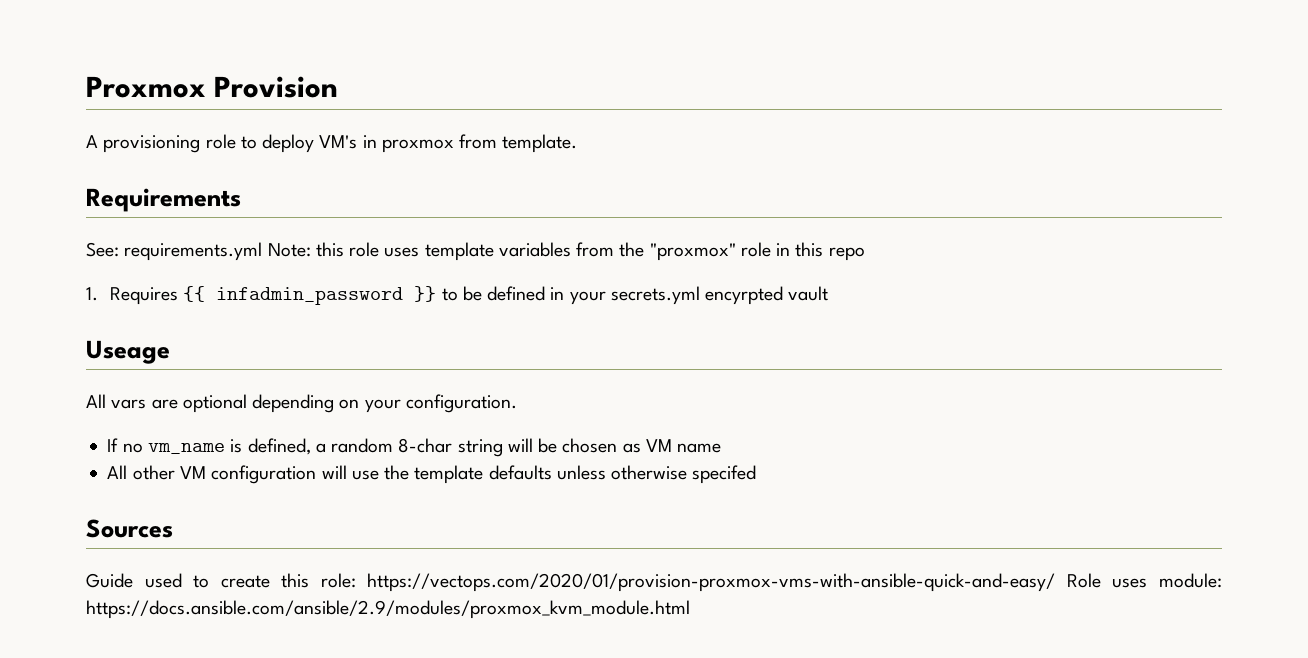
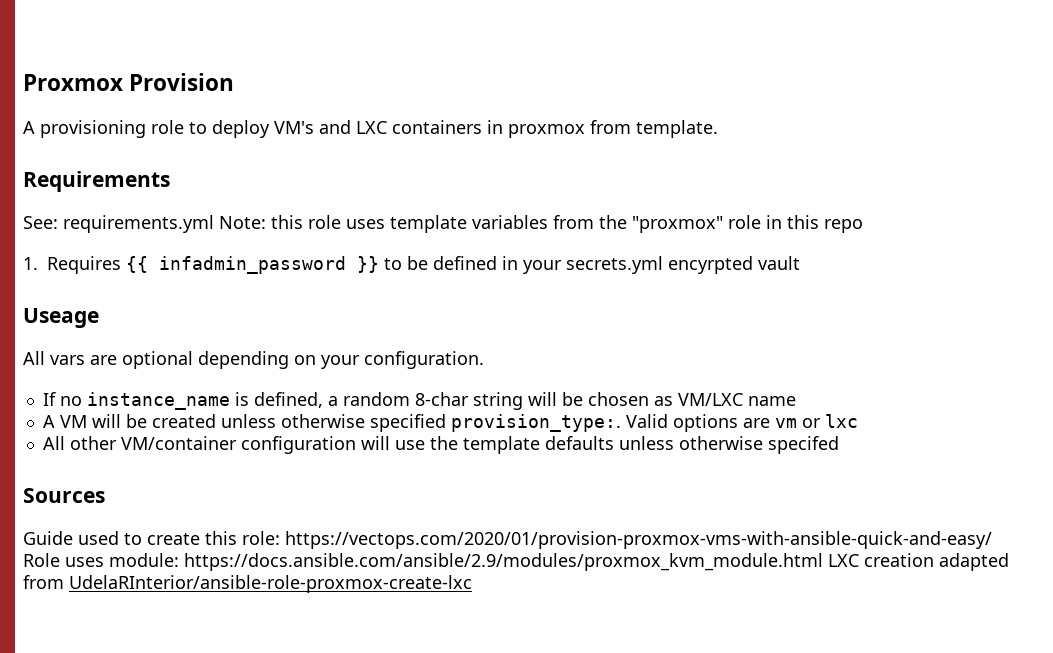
- A provisioning role to deploy VM's in proxmox from template.
+ A provisioning role to deploy VM's and LXC containers in proxmox from template.
- If no vm_name is defined, a random 8-char string will be chosen as VM name
+ If no instance_name is defined, a random 8-char string will be chosen as VM/LXC name
+ A VM will be created unless otherwise specified provision_type:. Valid options are vm or lxc
- All other VM configuration will use the template defaults unless otherwise specifed
+ All other VM/container configuration will use the template defaults unless otherwise specifed
- Guide used to create this role: https://vectops.com/2020/01/provision-proxmox-vms-with-ansible-quick-and-easy/ Role uses module: https://docs.ansible.com/ansible/2.9/modules/proxmox_kvm_module.html
+ Guide used to create this role: https://vectops.com/2020/01/provision-proxmox-vms-with-ansible-quick-and-easy/ Role uses module: https://docs.ansible.com/ansible/2.9/modules/proxmox_kvm_module.html LXC creation adapted from UdelaRInterior/ansible-role-proxmox-create-lxc

